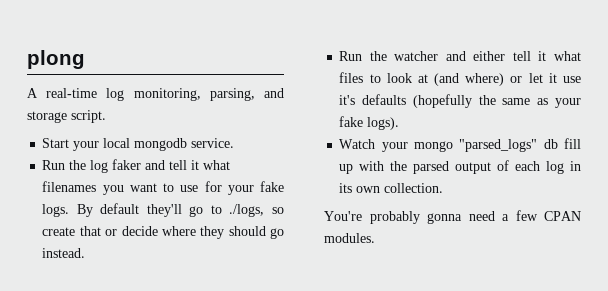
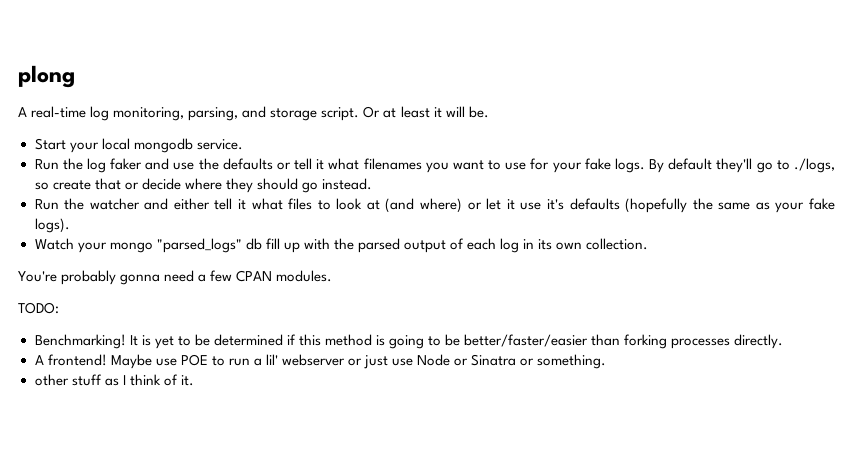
+ Or at least it will be.
- Run the log faker and tell it what filenames you want to use for your fake logs.
+ Run the log faker and use the defaults or tell it what filenames you want to use for your fake logs.
+ TODO:
+ Benchmarking! It is yet to be determined if this method is going to be better/faster/easier than forking processes directly.
+ A frontend! Maybe use POE to run a lil' webserver or just use Node or Sinatra or something.
+ other stuff as I think of it.

